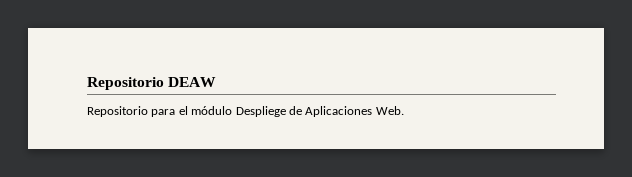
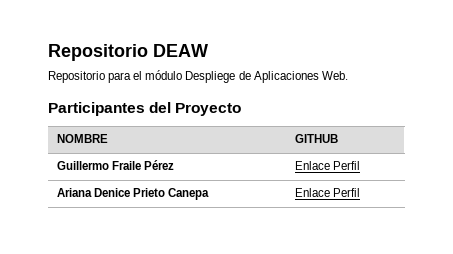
+ Participantes del Proyecto
+ NOMBRE | GITHUB
+ Guillermo Fraile Pérez | Enlace Perfil
+ Ariana Denice Prieto Canepa | Enlace Perfil

